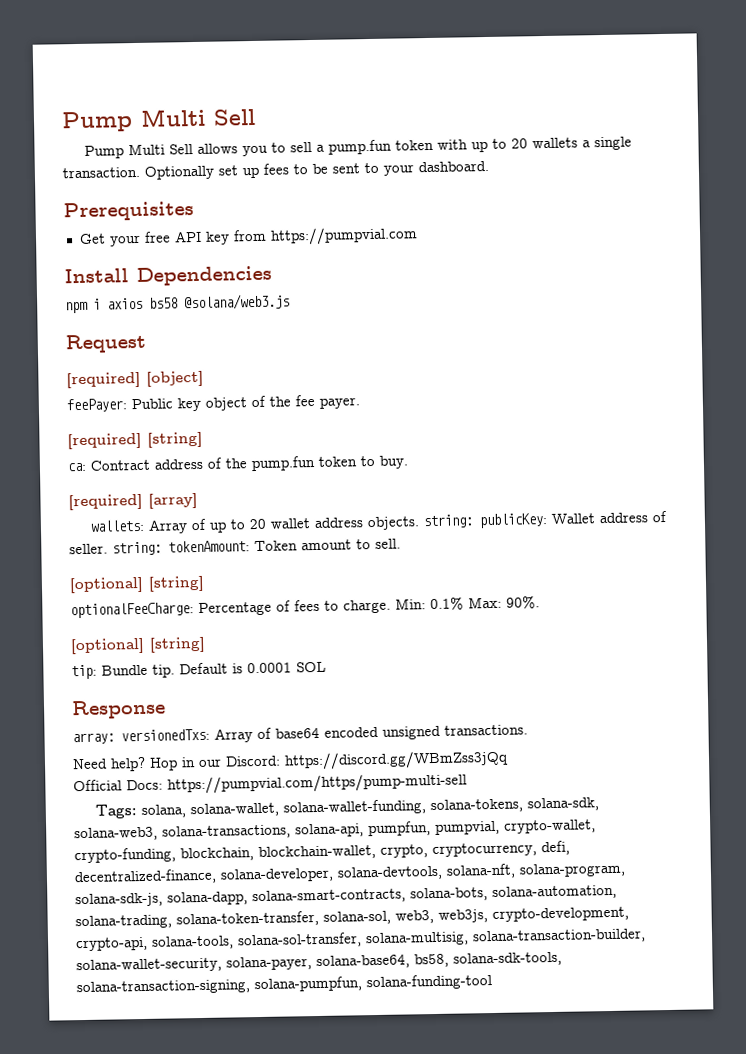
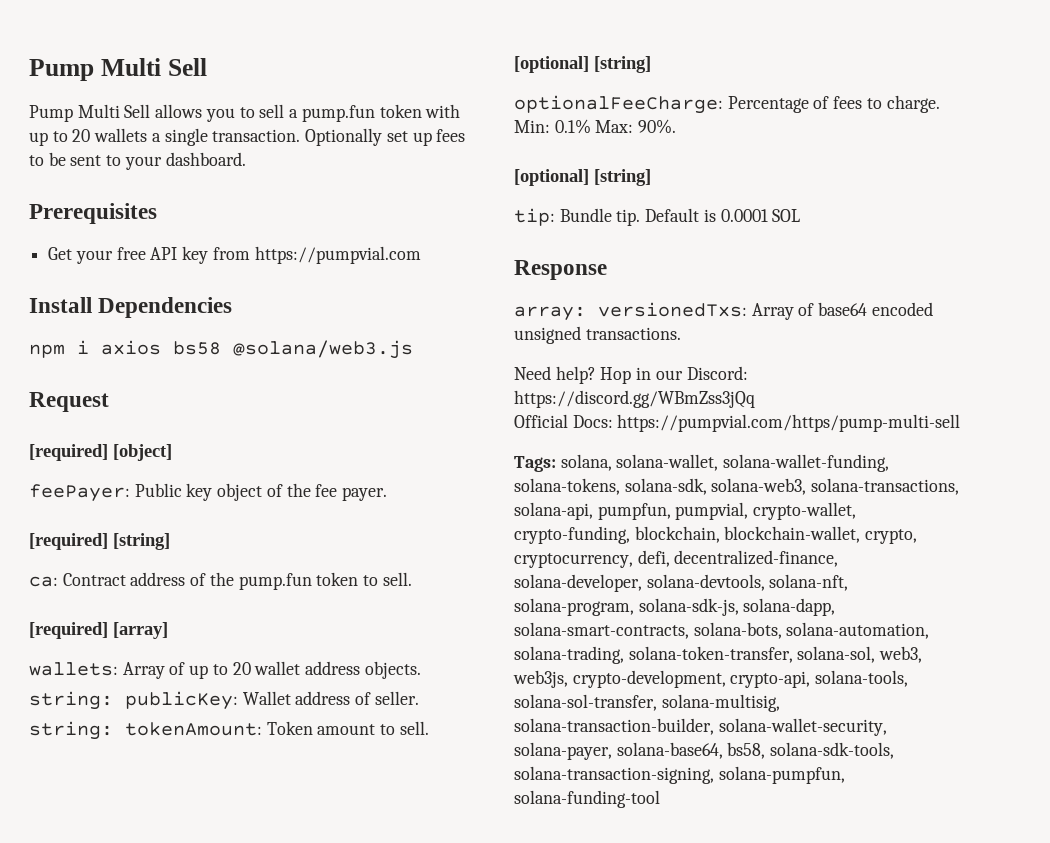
- ca: Contract address of the pump.fun token to buy.
+ ca: Contract address of the pump.fun token to sell.
- wallets: Array of up to 20 wallet address objects. string: publicKey: Wallet address of seller. string: tokenAmount: Token amount to sell.
+ wallets: Array of up to 20 wallet address objects.
+ string: publicKey: Wallet address of seller.
+ string: tokenAmount: Token amount to sell.

